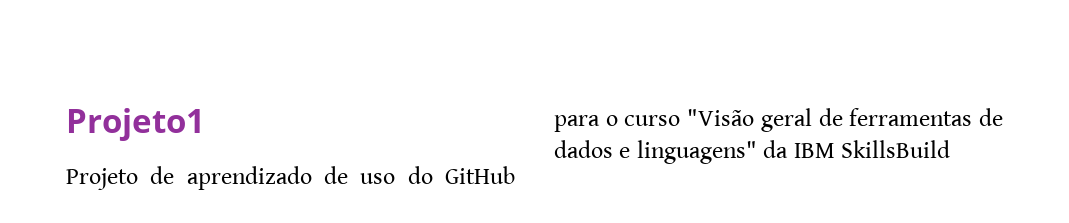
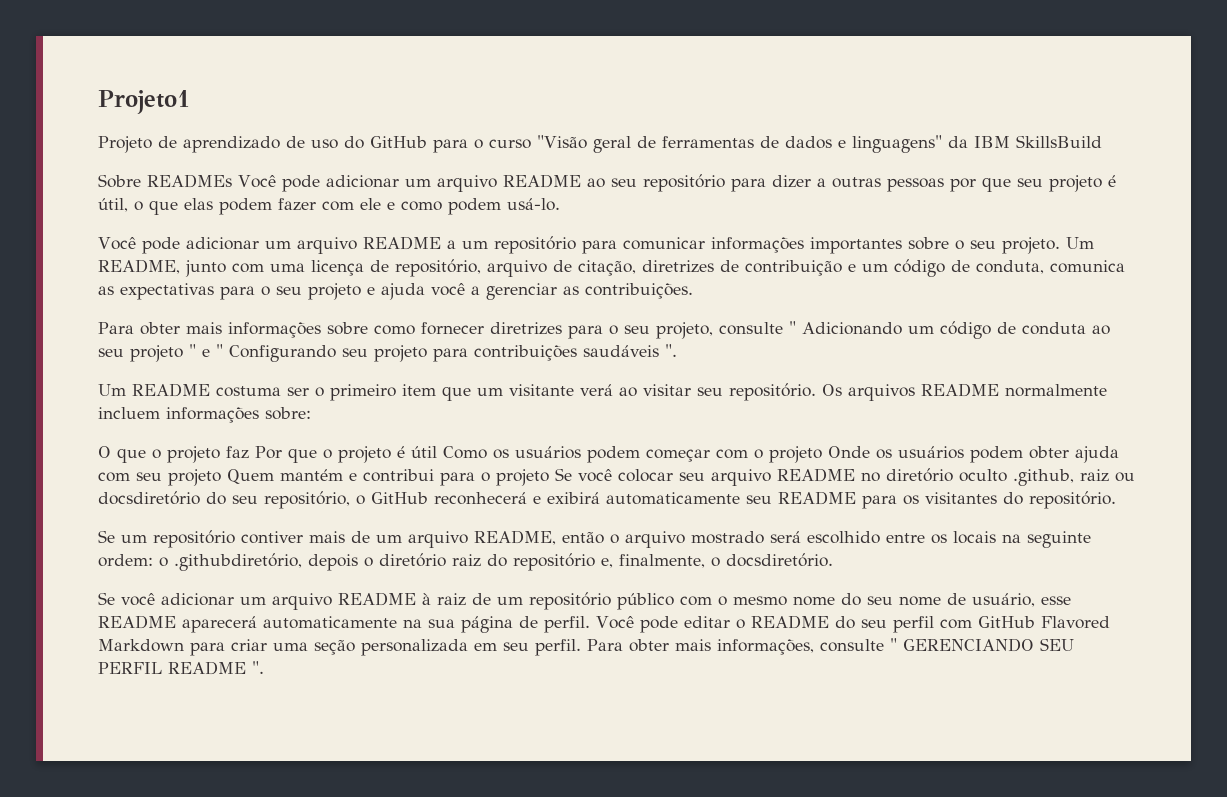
+ Sobre READMEs Você pode adicionar um arquivo README ao seu repositório para dizer a outras pessoas por que seu projeto é útil, o que elas podem fazer com ele e como podem usá-lo.
+ Você pode adicionar um arquivo README a um repositório para comunicar informações importantes sobre o seu projeto. Um README, junto com uma licença de repositório, arquivo de citação, diretrizes de contribuição e um código de conduta, comunica as expectativas para o seu projeto e ajuda você a gerenciar as contribuições.
+ Para obter mais informações sobre como fornecer diretrizes para o seu projeto, consulte " Adicionando um código de conduta ao seu projeto " e " Configurando seu projeto para contribuições saudáveis ".
+ Um README costuma ser o primeiro item que um visitante verá ao visitar seu repositório. Os arquivos README normalmente incluem informações sobre:
+ O que o projeto faz Por que o projeto é útil Como os usuários podem começar com o projeto Onde os usuários podem obter ajuda com seu projeto Quem mantém e contribui para o projeto Se você colocar seu arquivo README no diretório oculto .github, raiz ou docsdiretório do seu repositório, o GitHub reconhecerá e exibirá automaticamente seu README para os visitantes do repositório.
+ Se um repositório contiver mais de um arquivo README, então o arquivo mostrado será escolhido entre os locais na seguinte ordem: o .githubdiretório, depois o diretório raiz do repositório e, finalmente, o docsdiretório.
+ Se você adicionar um arquivo README à raiz de um repositório público com o mesmo nome do seu nome de usuário, esse README aparecerá automaticamente na sua página de perfil. Você pode editar o README do seu perfil com GitHub Flavored Markdown para criar uma seção personalizada em seu perfil. Para obter mais informações, consulte " GERENCIANDO SEU PERFIL README ".

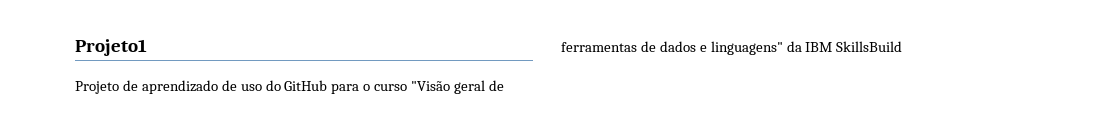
- Sobre READMEs Você pode adicionar um arquivo README ao seu repositório para dizer a outras pessoas por que seu projeto é útil, o que elas podem fazer com ele e como podem usá-lo.
- Você pode adicionar um arquivo README a um repositório para comunicar informações importantes sobre o seu projeto. Um README, junto com uma licença de repositório, arquivo de citação, diretrizes de contribuição e um código de conduta, comunica as expectativas para o seu projeto e ajuda você a gerenciar as contribuições.
- Para obter mais informações sobre como fornecer diretrizes para o seu projeto, consulte " Adicionando um código de conduta ao seu projeto " e " Configurando seu projeto para contribuições saudáveis ".
- Um README costuma ser o primeiro item que um visitante verá ao visitar seu repositório. Os arquivos README normalmente incluem informações sobre:
- O que o projeto faz Por que o projeto é útil Como os usuários podem começar com o projeto Onde os usuários podem obter ajuda com seu projeto Quem mantém e contribui para o projeto Se você colocar seu arquivo README no diretório oculto .github, raiz ou docsdiretório do seu repositório, o GitHub reconhecerá e exibirá automaticamente seu README para os visitantes do repositório.
- Se um repositório contiver mais de um arquivo README, então o arquivo mostrado será escolhido entre os locais na seguinte ordem: o .githubdiretório, depois o diretório raiz do repositório e, finalmente, o docsdiretório.
- Se você adicionar um arquivo README à raiz de um repositório público com o mesmo nome do seu nome de usuário, esse README aparecerá automaticamente na sua página de perfil. Você pode editar o README do seu perfil com GitHub Flavored Markdown para criar uma seção personalizada em seu perfil. Para obter mais informações, consulte " GERENCIANDO SEU PERFIL README ".

